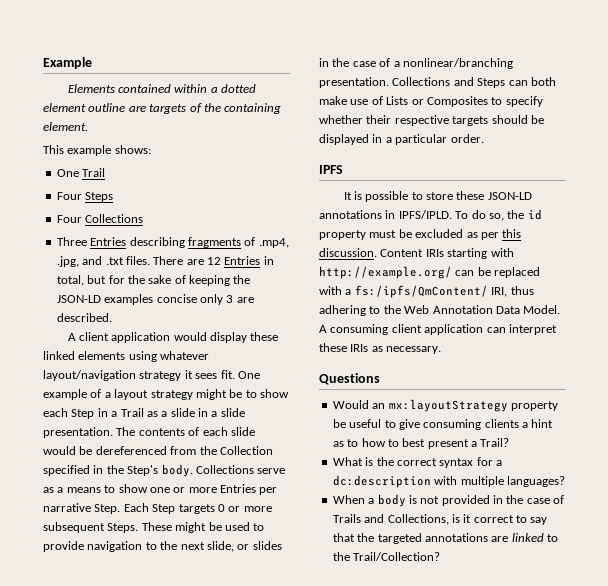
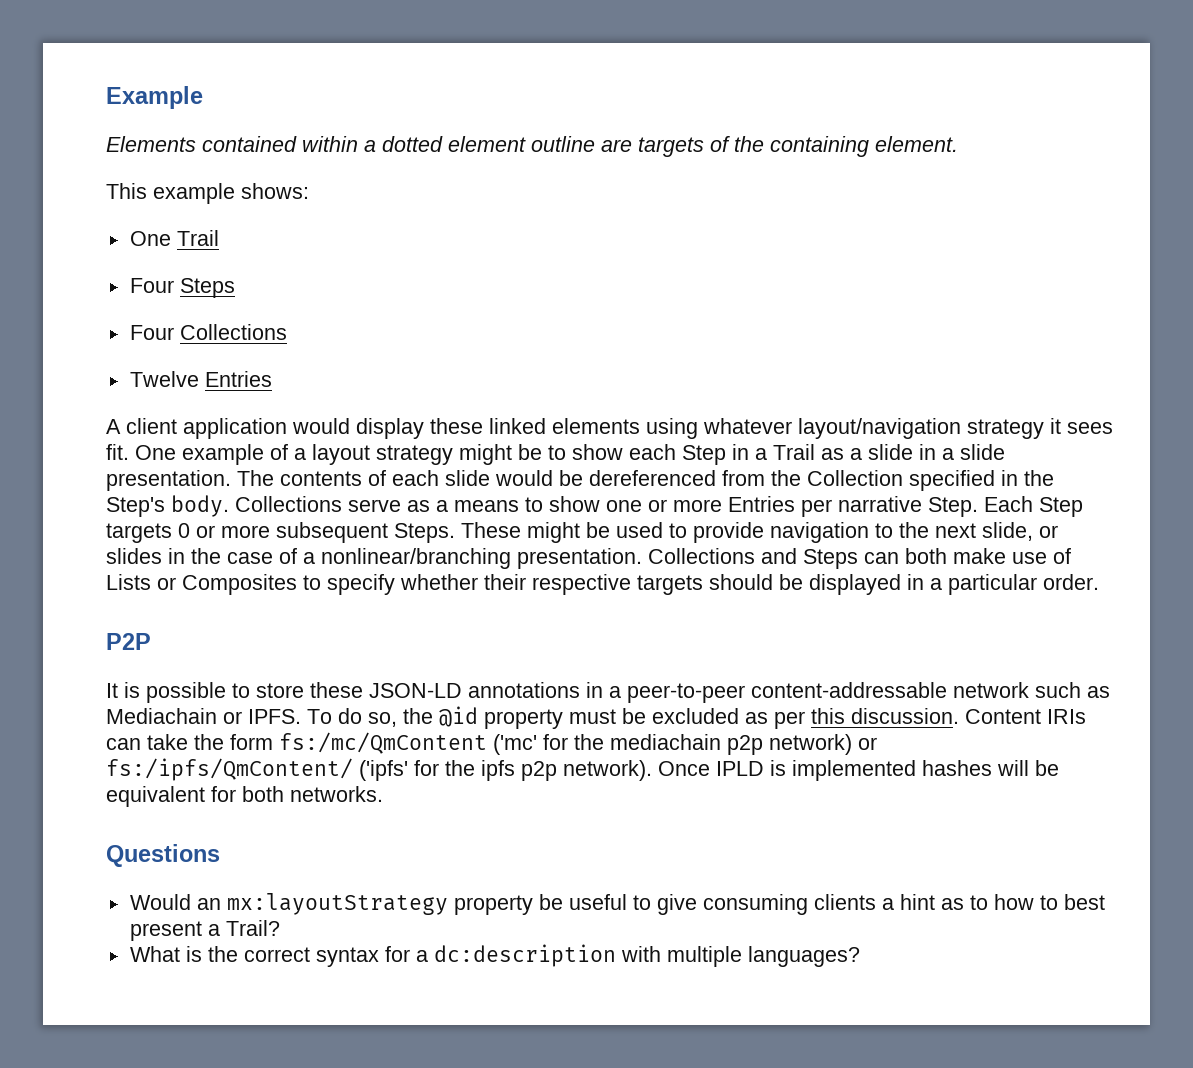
- Three Entries describing fragments of .mp4, .jpg, and .txt files. There are 12 Entries in total, but for the sake of keeping the JSON-LD examples concise only 3 are described.
+ Twelve Entries
- IPFS
+ P2P
- It is possible to store these JSON-LD annotations in IPFS/IPLD.
+ It is possible to store these JSON-LD annotations in a peer-to-peer content-addressable network such as Mediachain or IPFS.
- To do so, the id property must be excluded as per this discussion.
+ To do so, the @id property must be excluded as per this discussion.
- Content IRIs starting with http://example.org/ can be replaced with a fs:/ipfs/QmContent/ IRI, thus adhering to the Web Annotation Data Model. A consuming client application can interpret these IRIs as necessary.
+ Content IRIs can take the form fs:/mc/QmContent ('mc' for the mediachain p2p network) or fs:/ipfs/QmContent/ ('ipfs' for the ipfs p2p network). Once IPLD is implemented hashes will be equivalent for both networks.
- When a body is not provided in the case of Trails and Collections, is it correct to say that the targeted annotations are linked to the Trail/Collection?

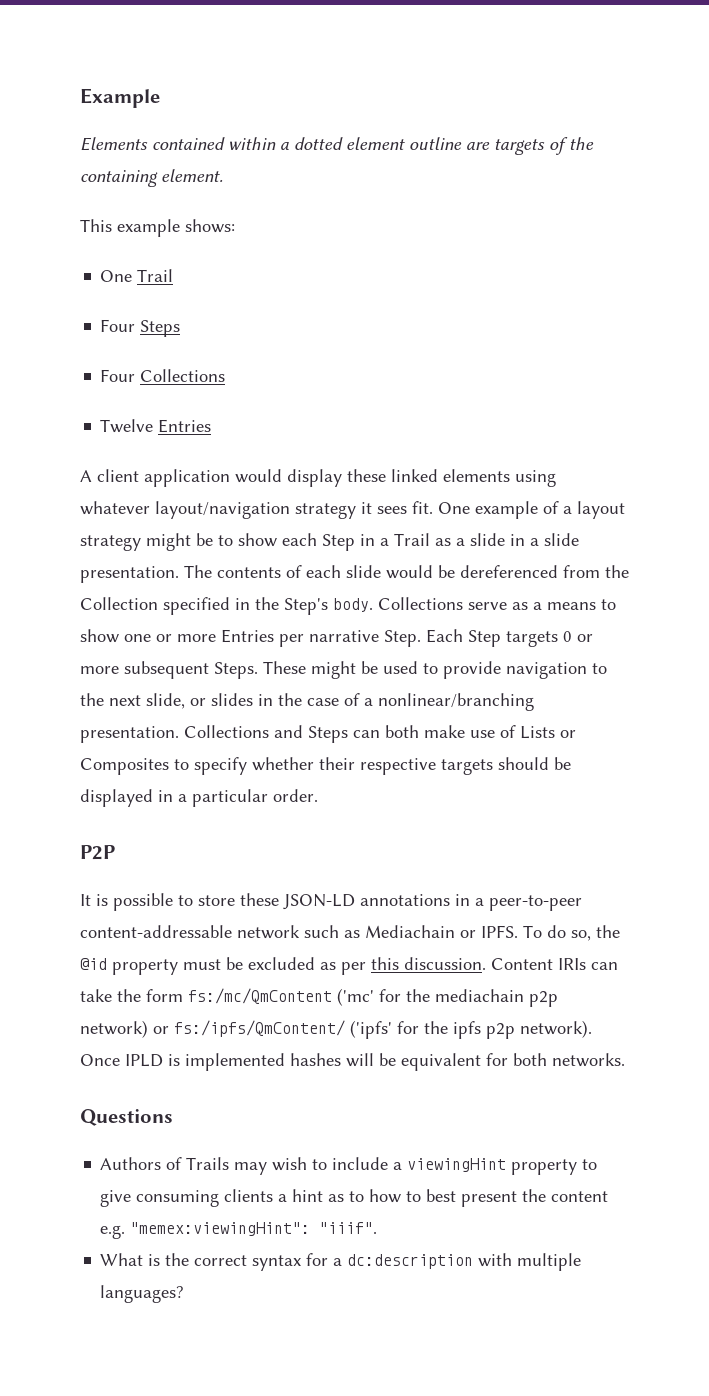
- Would an mx:layoutStrategy property be useful to give consuming clients a hint as to how to best present a Trail?
+ Authors of Trails may wish to include a viewingHint property to give consuming clients a hint as to how to best present the content e.g. "memex:viewingHint": "iiif".

